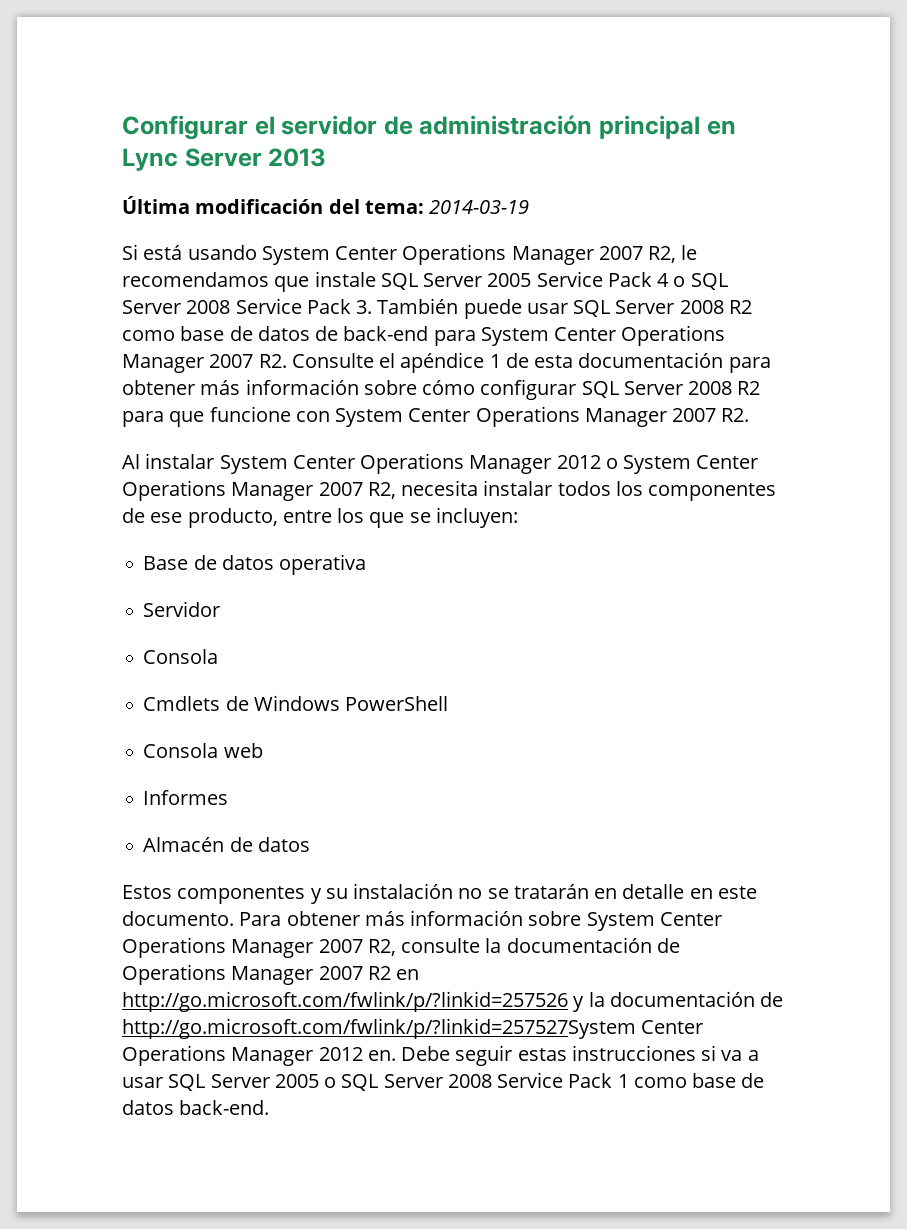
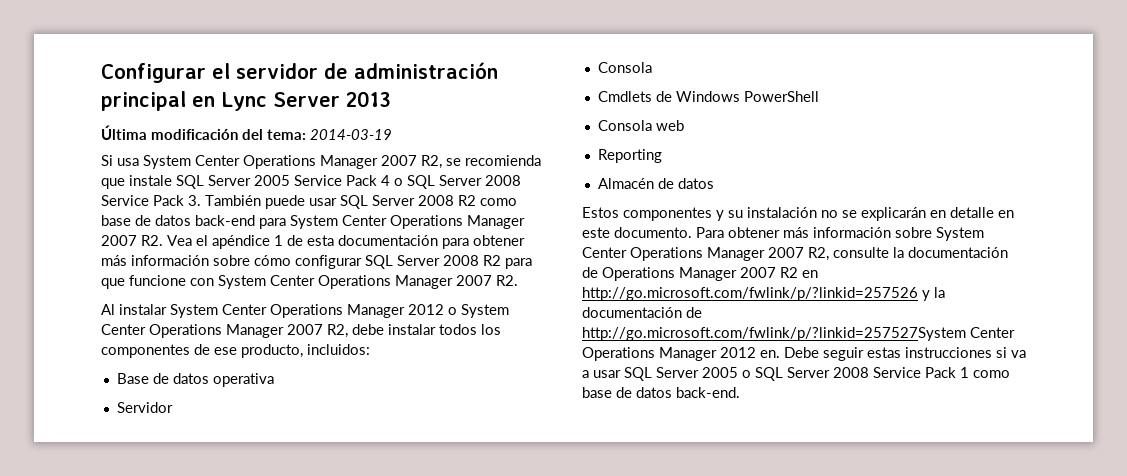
- Si está usando System Center Operations Manager 2007 R2, le recomendamos que instale SQL Server 2005 Service Pack 4 o SQL Server 2008 Service Pack 3. También puede usar SQL Server 2008 R2 como base de datos de back-end para System Center Operations Manager 2007 R2. Consulte el apéndice 1 de esta documentación para obtener más información sobre cómo configurar SQL Server 2008 R2 para que funcione con System Center Operations Manager 2007 R2.
+ Si usa System Center Operations Manager 2007 R2, se recomienda que instale SQL Server 2005 Service Pack 4 o SQL Server 2008 Service Pack 3. También puede usar SQL Server 2008 R2 como base de datos back-end para System Center Operations Manager 2007 R2. Vea el apéndice 1 de esta documentación para obtener más información sobre cómo configurar SQL Server 2008 R2 para que funcione con System Center Operations Manager 2007 R2.
- Al instalar System Center Operations Manager 2012 o System Center Operations Manager 2007 R2, necesita instalar todos los componentes de ese producto, entre los que se incluyen:
+ Al instalar System Center Operations Manager 2012 o System Center Operations Manager 2007 R2, debe instalar todos los componentes de ese producto, incluidos:
- Informes
+ Reporting
- Estos componentes y su instalación no se tratarán en detalle en este documento.
+ Estos componentes y su instalación no se explicarán en detalle en este documento.

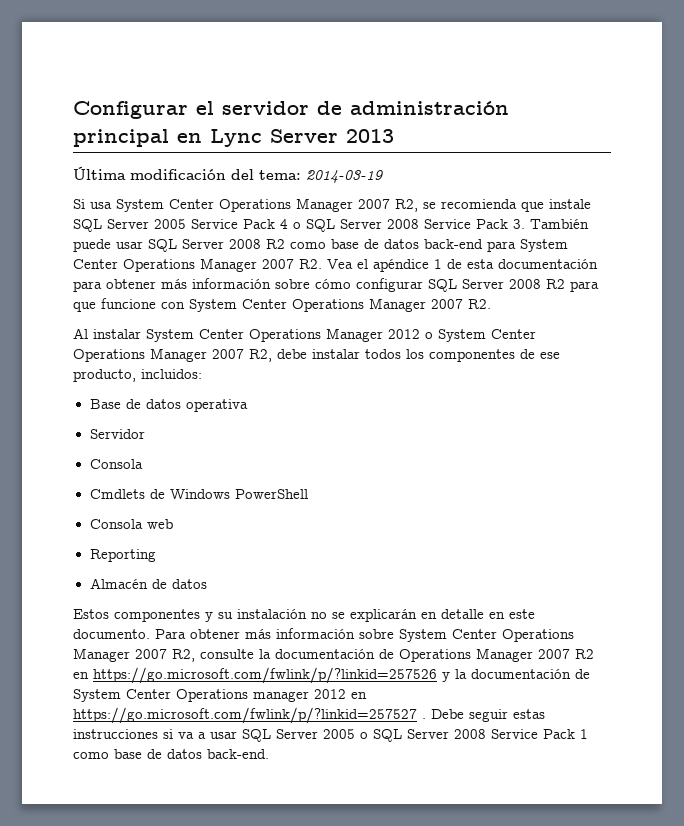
- Para obtener más información sobre System Center Operations Manager 2007 R2, consulte la documentación de Operations Manager 2007 R2 en http://go.microsoft.com/fwlink/p/?linkid=257526 y la documentación de http://go.microsoft.com/fwlink/p/?linkid=257527System Center Operations Manager 2012 en.
+ Para obtener más información sobre System Center Operations Manager 2007 R2, consulte la documentación de Operations Manager 2007 R2 en https://go.microsoft.com/fwlink/p/?linkid=257526 y la documentación de System Center Operations manager 2012 en https://go.microsoft.com/fwlink/p/?linkid=257527 .

